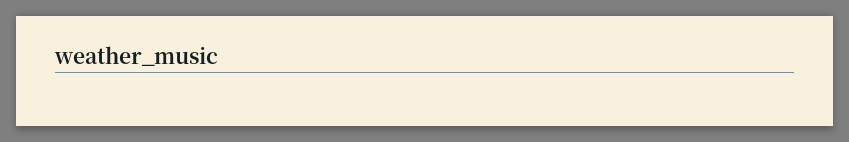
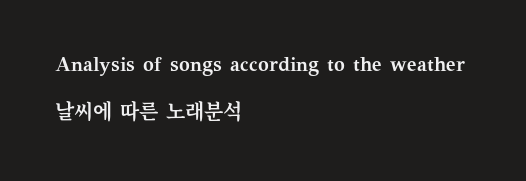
- weather_music
+ Analysis of songs according to the weather
+ 날씨에 따른 노래분석

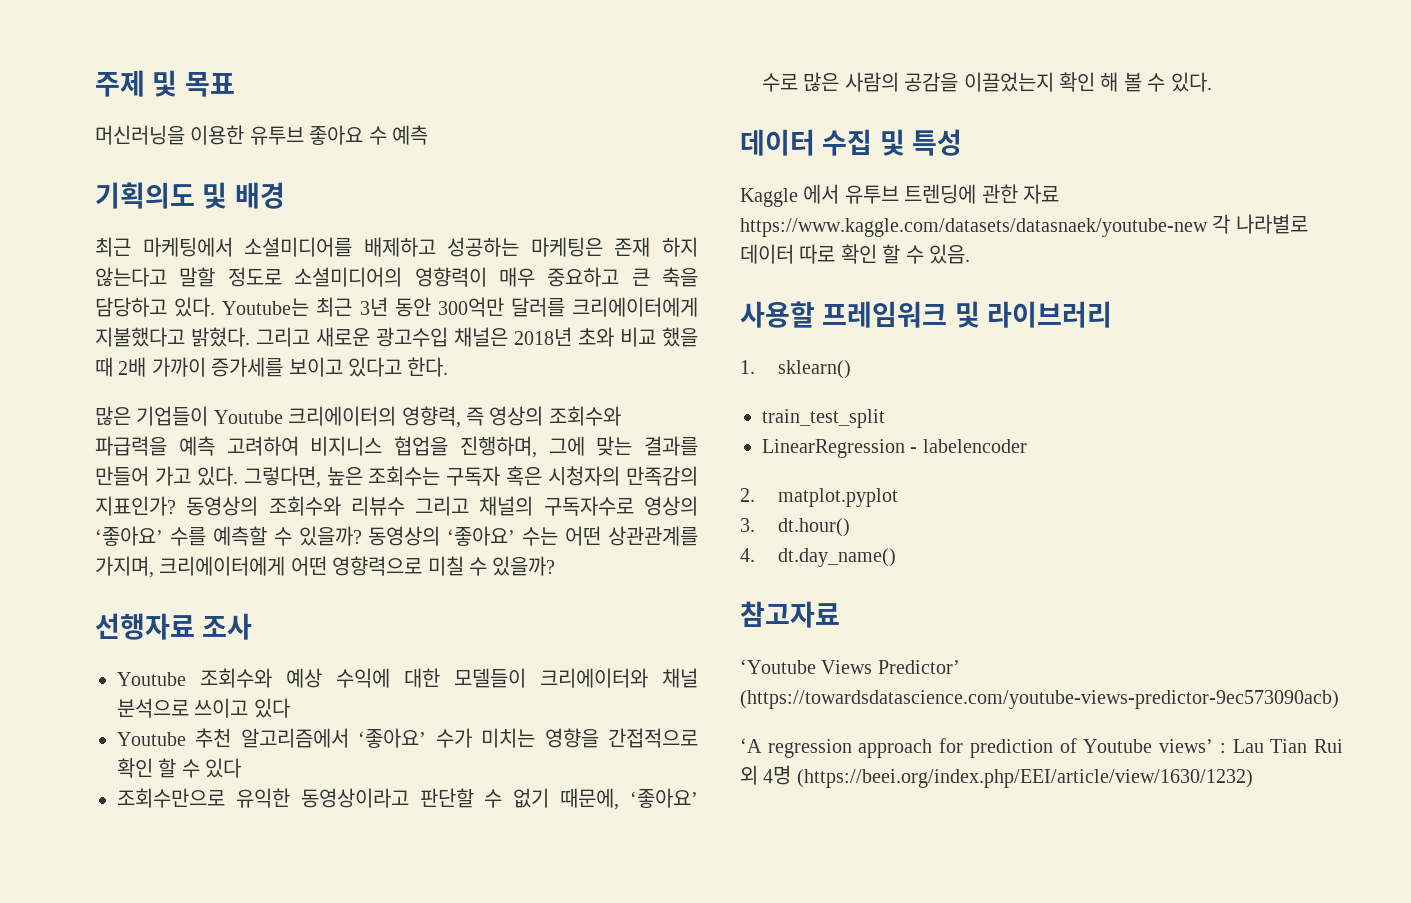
- Analysis of songs according to the weather
- 날씨에 따른 노래분석
+ 주제 및 목표
+ 머신러닝을 이용한 유투브 좋아요 수 예측
+ 기획의도 및 배경
+ 최근 마케팅에서 소셜미디어를 배제하고 성공하는 마케팅은 존재 하지 않는다고 말할 정도로 소셜미디어의 영향력이 매우 중요하고 큰 축을 담당하고 있다. Youtube는 최근 3년 동안 300억만 달러를 크리에이터에게 지불했다고 밝혔다. 그리고 새로운 광고수입 채널은 2018년 초와 비교 했을 때 2배 가까이 증가세를 보이고 있다고 한다.
+ 많은 기업들이 Youtube 크리에이터의 영향력, 즉 영상의 조회수와 파급력을 예측 고려하여 비지니스 협업을 진행하며, 그에 맞는 결과를 만들어 가고 있다. 그렇다면, 높은 조회수는 구독자 혹은 시청자의 만족감의 지표인가? 동영상의 조회수와 리뷰수 그리고 채널의 구독자수로 영상의 ‘좋아요’ 수를 예측할 수 있을까? 동영상의 ‘좋아요’ 수는 어떤 상관관계를 가지며, 크리에이터에게 어떤 영향력으로 미칠 수 있을까?
+ 선행자료 조사
+ Youtube 조회수와 예상 수익에 대한 모델들이 크리에이터와 채널 분석으로 쓰이고 있다
+ Youtube 추천 알고리즘에서 ‘좋아요’ 수가 미치는 영향을 간접적으로 확인 할 수 있다
+ 조회수만으로 유익한 동영상이라고 판단할 수 없기 때문에, ‘좋아요’ 수로 많은 사람의 공감을 이끌었는지 확인 해 볼 수 있다.
+ 데이터 수집 및 특성
+ Kaggle 에서 유투브 트렌딩에 관한 자료 https://www.kaggle.com/datasets/datasnaek/youtube-new 각 나라별로 데이터 따로 확인 할 수 있음.
+ 사용할 프레임워크 및 라이브러리
+ 1. sklearn()
+ train_test_split
+ LinearRegression - labelencoder
+ 2. matplot.pyplot
+ 3. dt.hour()
+ 4. dt.day_name()
+ 참고자료
+ ‘Youtube Views Predictor’ (https://towardsdatascience.com/youtube-views-predictor-9ec573090acb)
+ ‘A regression approach for prediction of Youtube views’ : Lau Tian Rui 외 4명 (https://beei.org/index.php/EEI/article/view/1630/1232)

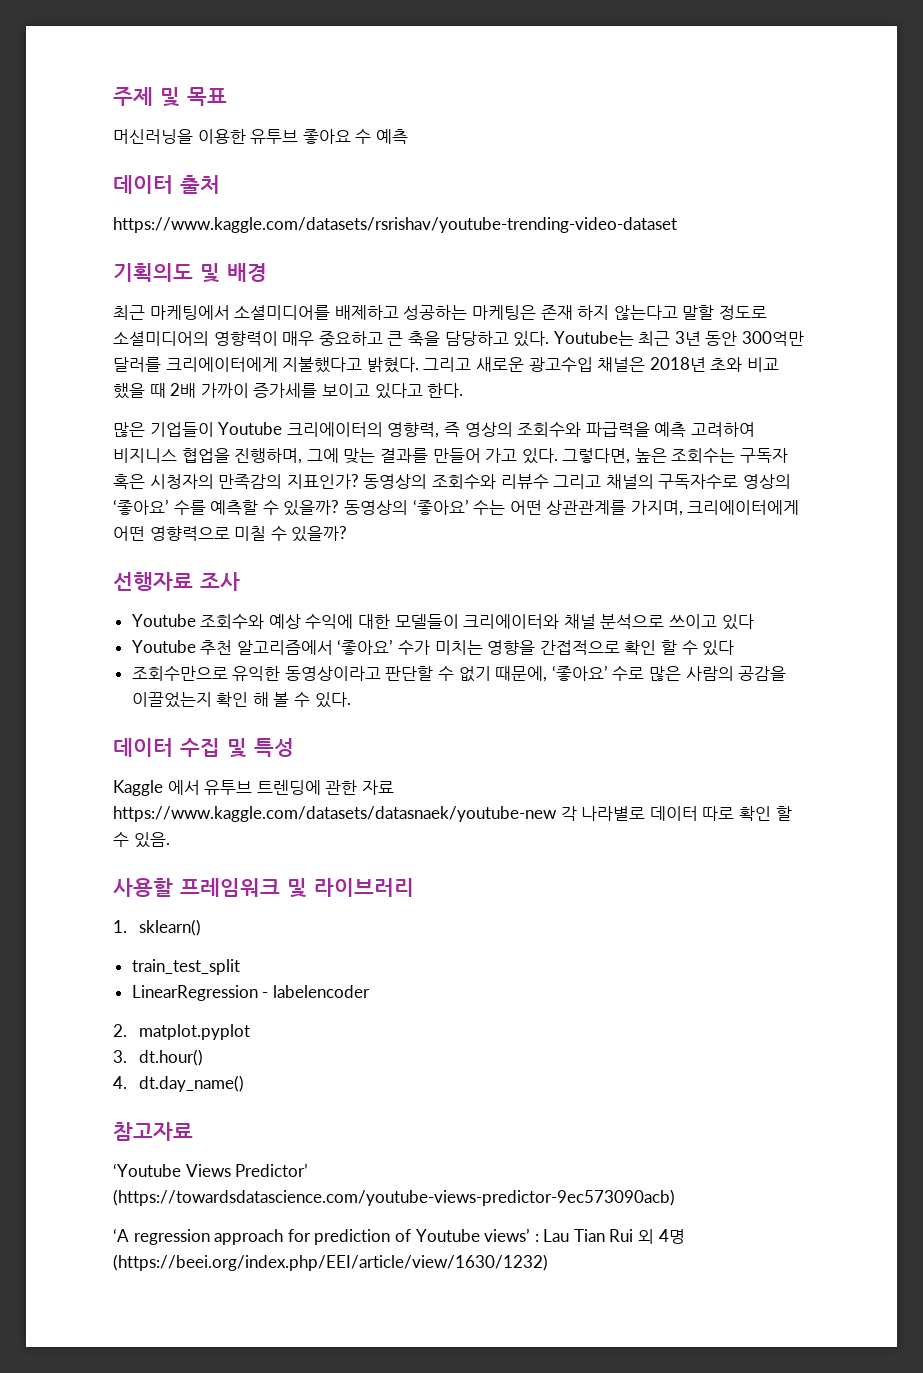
+ 데이터 출처
+ https://www.kaggle.com/datasets/rsrishav/youtube-trending-video-dataset

